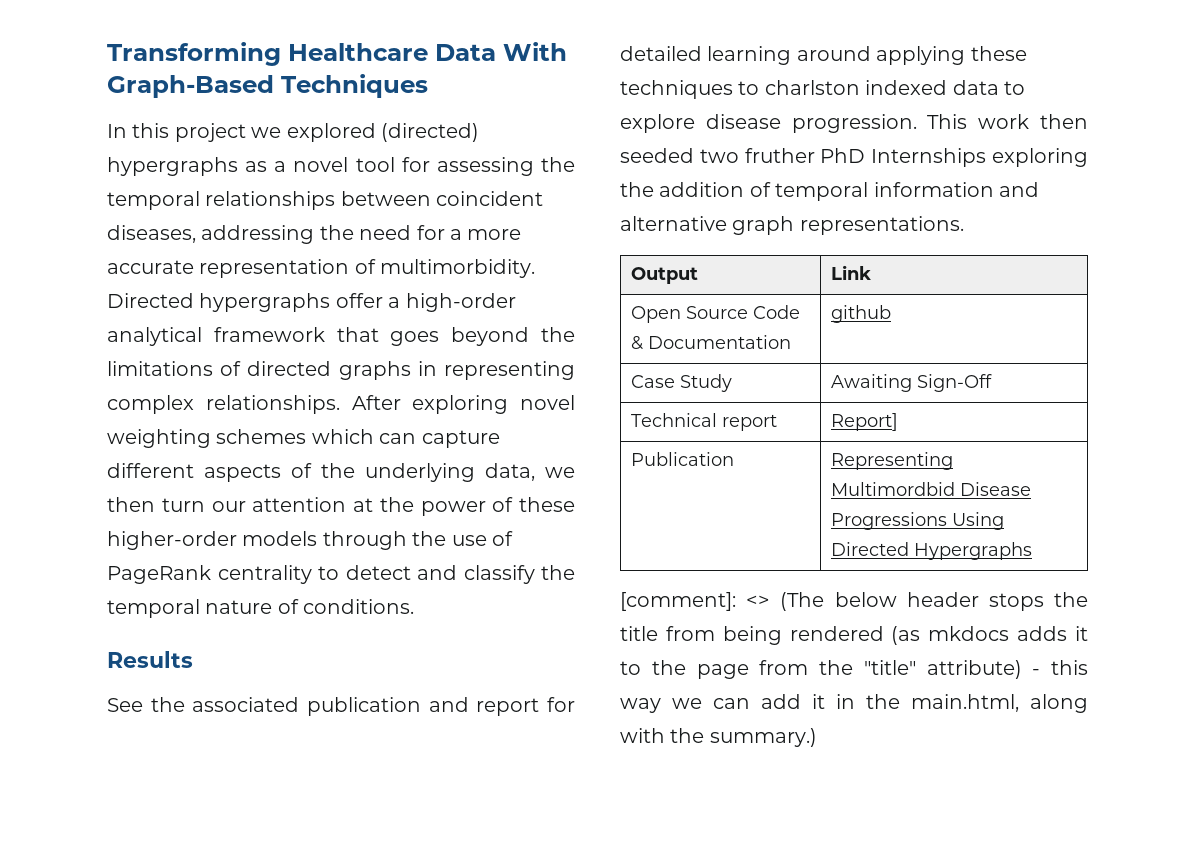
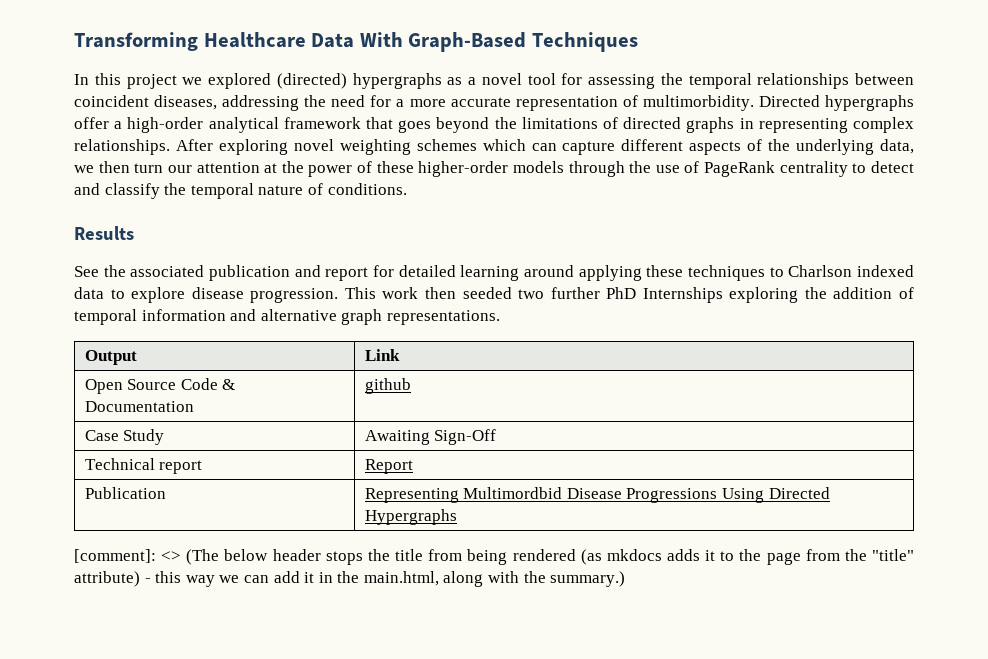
- See the associated publication and report for detailed learning around applying these techniques to charlston indexed data to explore disease progression.
+ See the associated publication and report for detailed learning around applying these techniques to Charlson indexed data to explore disease progression.
- This work then seeded two fruther PhD Internships exploring the addition of temporal information and alternative graph representations.
+ This work then seeded two further PhD Internships exploring the addition of temporal information and alternative graph representations.
- Technical report | Report]
+ Technical report | Report

